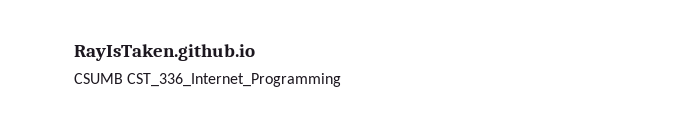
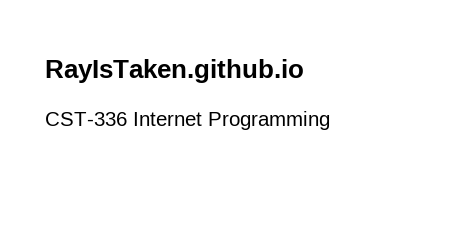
- CSUMB CST_336_Internet_Programming
+ CST-336 Internet Programming

